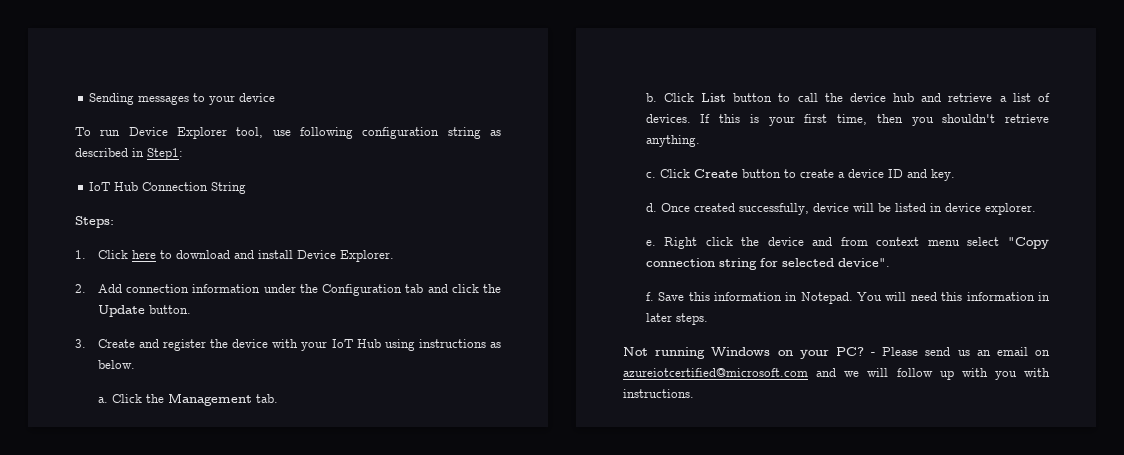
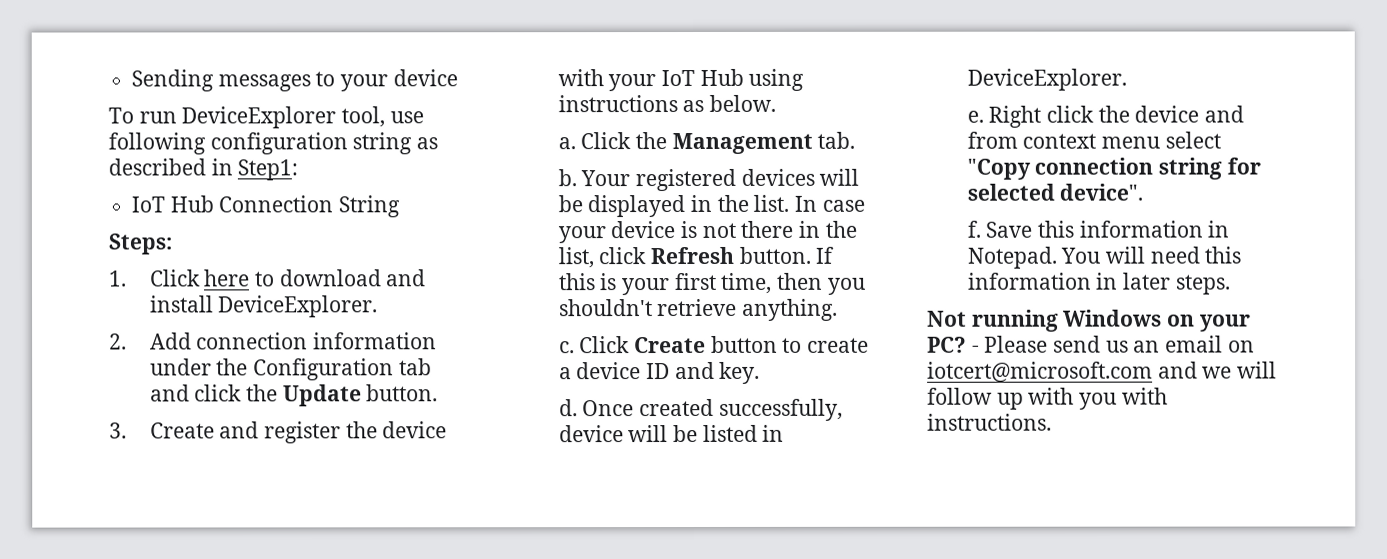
- To run Device Explorer tool, use following configuration string as described in Step1:
+ To run DeviceExplorer tool, use following configuration string as described in Step1:
- 1. Click here to download and install Device Explorer.
+ 1. Click here to download and install DeviceExplorer.
- Click List button to call the device hub and retrieve a list of devices.
+ Your registered devices will be displayed in the list. In case your device is not there in the list, click Refresh button.
- Once created successfully, device will be listed in device explorer.
+ Once created successfully, device will be listed in DeviceExplorer.
- - Please send us an email on azureiotcertified@microsoft.com and we will follow up with you with instructions.
+ - Please send us an email on iotcert@microsoft.com and we will follow up with you with instructions.

